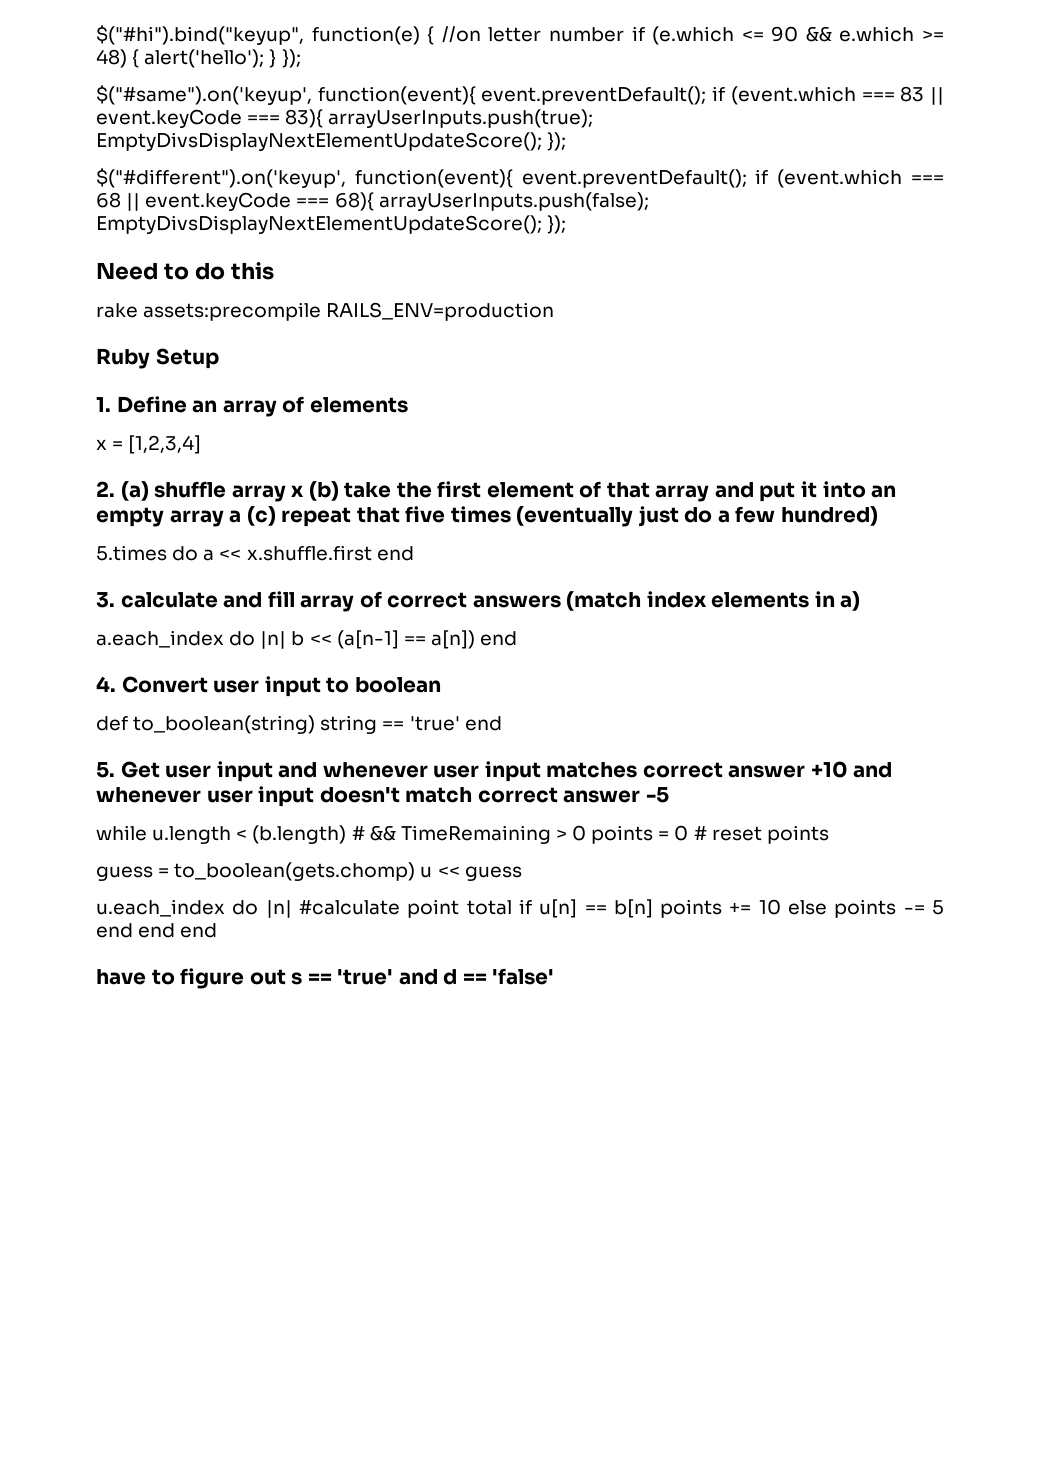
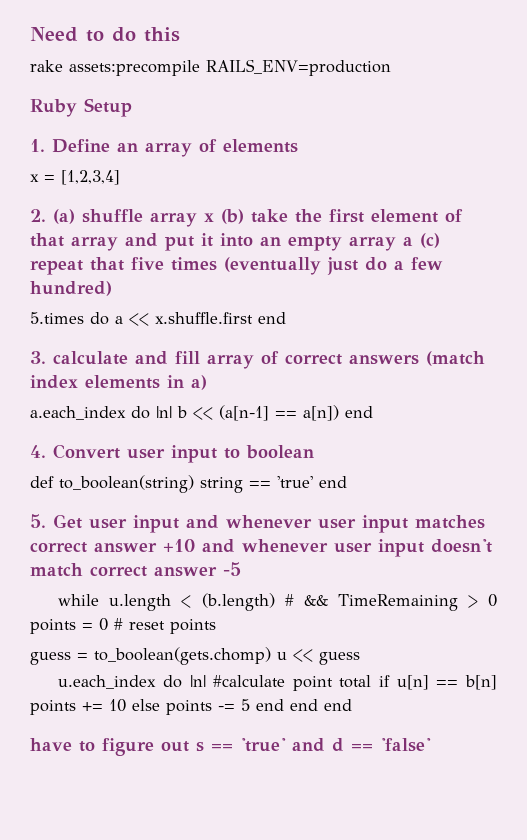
- $("#hi").bind("keyup", function(e) { //on letter number if (e.which <= 90 && e.which >= 48) { alert('hello'); } });
- $("#same").on('keyup', function(event){ event.preventDefault(); if (event.which === 83 || event.keyCode === 83){ arrayUserInputs.push(true); EmptyDivsDisplayNextElementUpdateScore(); });
- $("#different").on('keyup', function(event){ event.preventDefault(); if (event.which === 68 || event.keyCode === 68){ arrayUserInputs.push(false); EmptyDivsDisplayNextElementUpdateScore(); });

